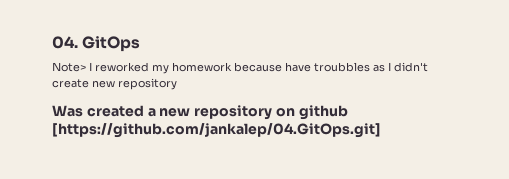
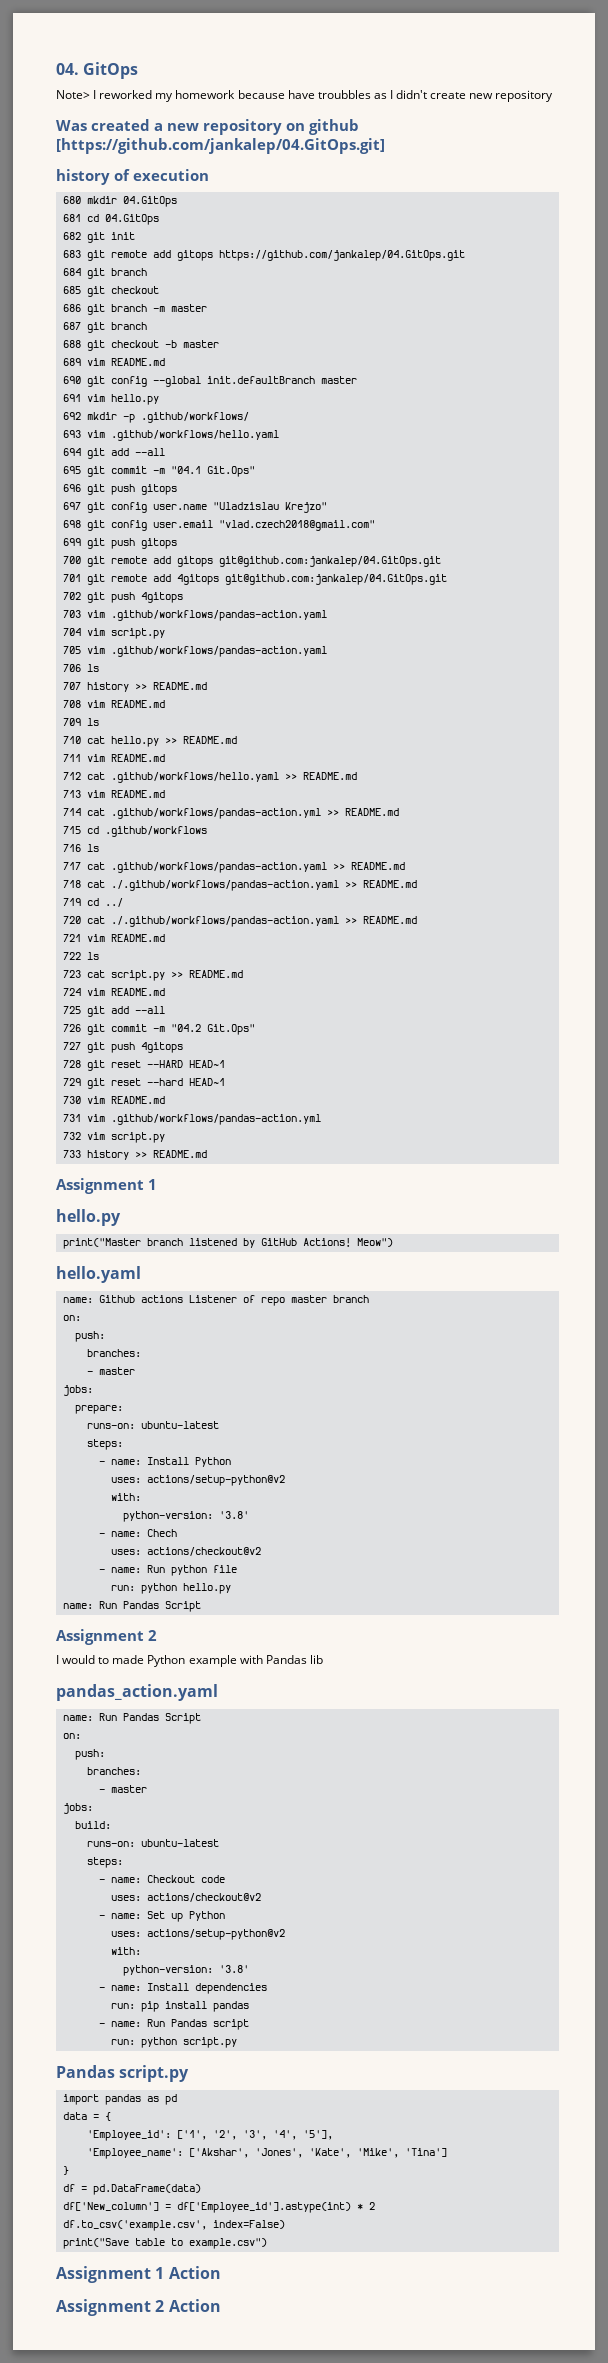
+ history of execution
+ 680 mkdir 04.GitOps
+ 681 cd 04.GitOps
+ 682 git init
+ 683 git remote add gitops https://github.com/jankalep/04.GitOps.git
+ 684 git branch
+ 685 git checkout
+ 686 git branch -m master
+ 687 git branch
+ 688 git checkout -b master
+ 689 vim README.md
+ 690 git config --global init.defaultBranch master
+ 691 vim hello.py
+ 692 mkdir -p .github/workflows/
+ 693 vim .github/workflows/hello.yaml
+ 694 git add --all
+ 695 git commit -m "04.1 Git.Ops"
+ 696 git push gitops
+ 697 git config user.name "Uladzislau Krejzo"
+ 698 git config user.email "vlad.czech2018@gmail.com"
+ 699 git push gitops
+ 700 git remote add gitops git@github.com:jankalep/04.GitOps.git
+ 701 git remote add 4gitops git@github.com:jankalep/04.GitOps.git
+ 702 git push 4gitops
+ 703 vim .github/workflows/pandas-action.yaml
+ 704 vim script.py
+ 705 vim .github/workflows/pandas-action.yaml
+ 706 ls
+ 707 history >> README.md
+ 708 vim README.md
+ 709 ls
+ 710 cat hello.py >> README.md
+ 711 vim README.md
+ 712 cat .github/workflows/hello.yaml >> README.md
+ 713 vim README.md
+ 714 cat .github/workflows/pandas-action.yml >> README.md
+ 715 cd .github/workflows
+ 716 ls
+ 717 cat .github/workflows/pandas-action.yaml >> README.md
+ 718 cat ./.github/workflows/pandas-action.yaml >> README.md
+ 719 cd ../
+ 720 cat ./.github/workflows/pandas-action.yaml >> README.md
+ 721 vim README.md
+ 722 ls
+ 723 cat script.py >> README.md
+ 724 vim README.md
+ 725 git add --all
+ 726 git commit -m "04.2 Git.Ops"
+ 727 git push 4gitops
+ 728 git reset --HARD HEAD~1
+ 729 git reset --hard HEAD~1
+ 730 vim README.md
+ 731 vim .github/workflows/pandas-action.yml
+ 732 vim script.py
+ 733 history >> README.md
+ Assignment 1
+ hello.py
+ print("Master branch listened by GitHub Actions! Meow")
+ hello.yaml
+ name: Github actions Listener of repo master branch
+ on:
+ push:
+ branches:
+ - master
+ jobs:
+ prepare:
+ runs-on: ubuntu-latest
+ steps:
+ - name: Install Python
+ uses: actions/setup-python@v2
+ with:
+ python-version: '3.8'
+ - name: Chech
+ uses: actions/checkout@v2
+ - name: Run python file
+ run: python hello.py
+ name: Run Pandas Script
+ Assignment 2
+ I would to made Python example with Pandas lib
+ pandas_action.yaml
+ name: Run Pandas Script
+ on:
+ push:
+ branches:
+ - master
+ jobs:
+ build:
+ runs-on: ubuntu-latest
+ steps:
+ - name: Checkout code
+ uses: actions/checkout@v2
+ - name: Set up Python
+ uses: actions/setup-python@v2
+ with:
+ python-version: '3.8'
+ - name: Install dependencies
+ run: pip install pandas
+ - name: Run Pandas script
+ run: python script.py
+ Pandas script.py
+ import pandas as pd
+ data = {
+ 'Employee_id': ['1', '2', '3', '4', '5'],
+ 'Employee_name': ['Akshar', 'Jones', 'Kate', 'Mike', 'Tina']
+ }
+ df = pd.DataFrame(data)
+ df['New_column'] = df['Employee_id'].astype(int) * 2
+ df.to_csv('example.csv', index=False)
+ print("Save table to example.csv")
+ Assignment 1 Action
+ Assignment 2 Action

